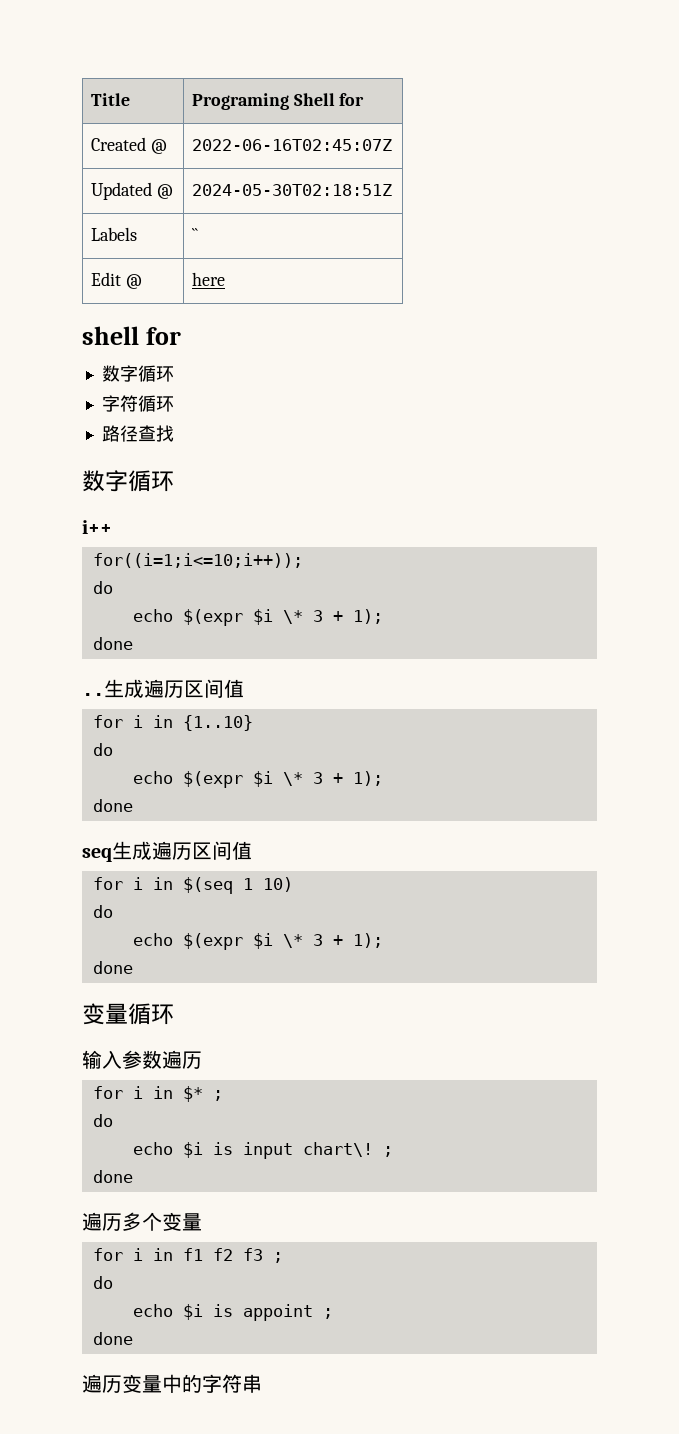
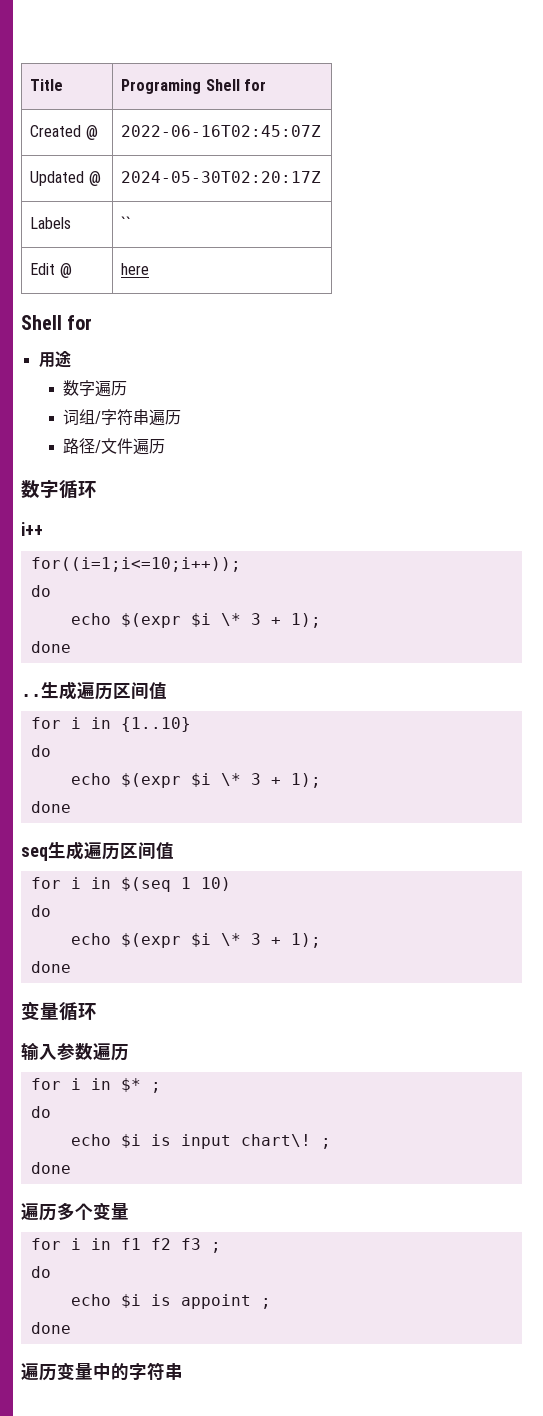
- Updated @ | 2024-05-30T02:18:51Z
+ Updated @ | 2024-05-30T02:20:17Z
  Edit @ | here
- shell for
- 数字循环
- 字符循环
- 路径查找
+ Shell for
+ 用途
+ 数字遍历
+ 词组/字符串遍历
+ 路径/文件遍历

